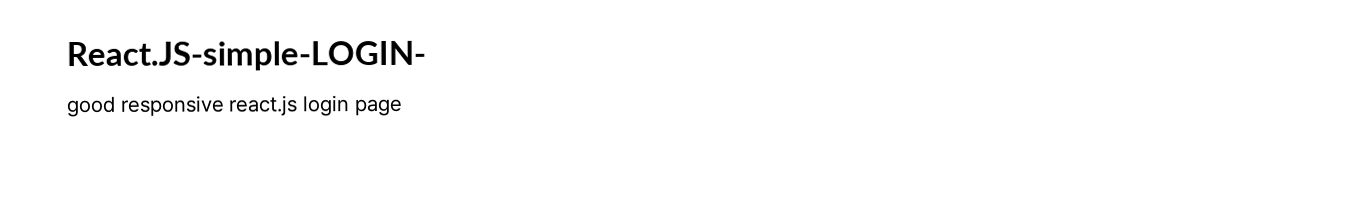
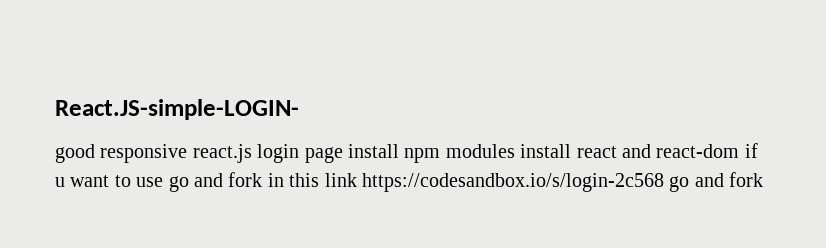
- good responsive react.js login page
+ good responsive react.js login page install npm modules install react and react-dom if u want to use go and fork in this link https://codesandbox.io/s/login-2c568 go and fork

